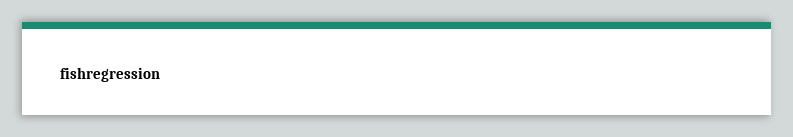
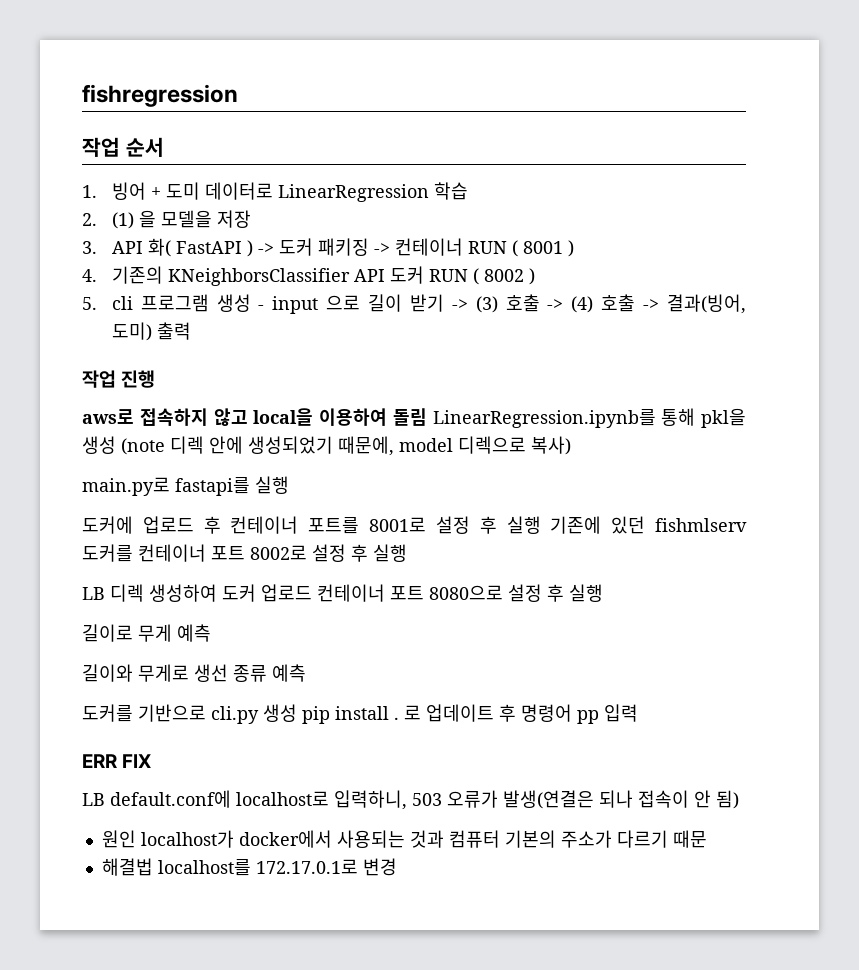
+ 작업 순서
+ 1. 빙어 + 도미 데이터로 LinearRegression 학습
+ 2. (1) 을 모델을 저장
+ 3. API 화( FastAPI ) -> 도커 패키징 -> 컨테이너 RUN ( 8001 )
+ 4. 기존의 KNeighborsClassifier API 도커 RUN ( 8002 )
+ 5. cli 프로그램 생성 - input 으로 길이 받기 -> (3) 호출 -> (4) 호출 -> 결과(빙어, 도미) 출력
+ 작업 진행
+ aws로 접속하지 않고 local을 이용하여 돌림 LinearRegression.ipynb를 통해 pkl을 생성 (note 디렉 안에 생성되었기 때문에, model 디렉으로 복사)
+ main.py로 fastapi를 실행
+ 도커에 업로드 후 컨테이너 포트를 8001로 설정 후 실행 기존에 있던 fishmlserv 도커를 컨테이너 포트 8002로 설정 후 실행
+ LB 디렉 생성하여 도커 업로드 컨테이너 포트 8080으로 설정 후 실행
+ 길이로 무게 예측
+ 길이와 무게로 생선 종류 예측
+ 도커를 기반으로 cli.py 생성 pip install . 로 업데이트 후 명령어 pp 입력
+ ERR FIX
+ LB default.conf에 localhost로 입력하니, 503 오류가 발생(연결은 되나 접속이 안 됨)
+ 원인 localhost가 docker에서 사용되는 것과 컴퓨터 기본의 주소가 다르기 때문
+ 해결법 localhost를 172.17.0.1로 변경

